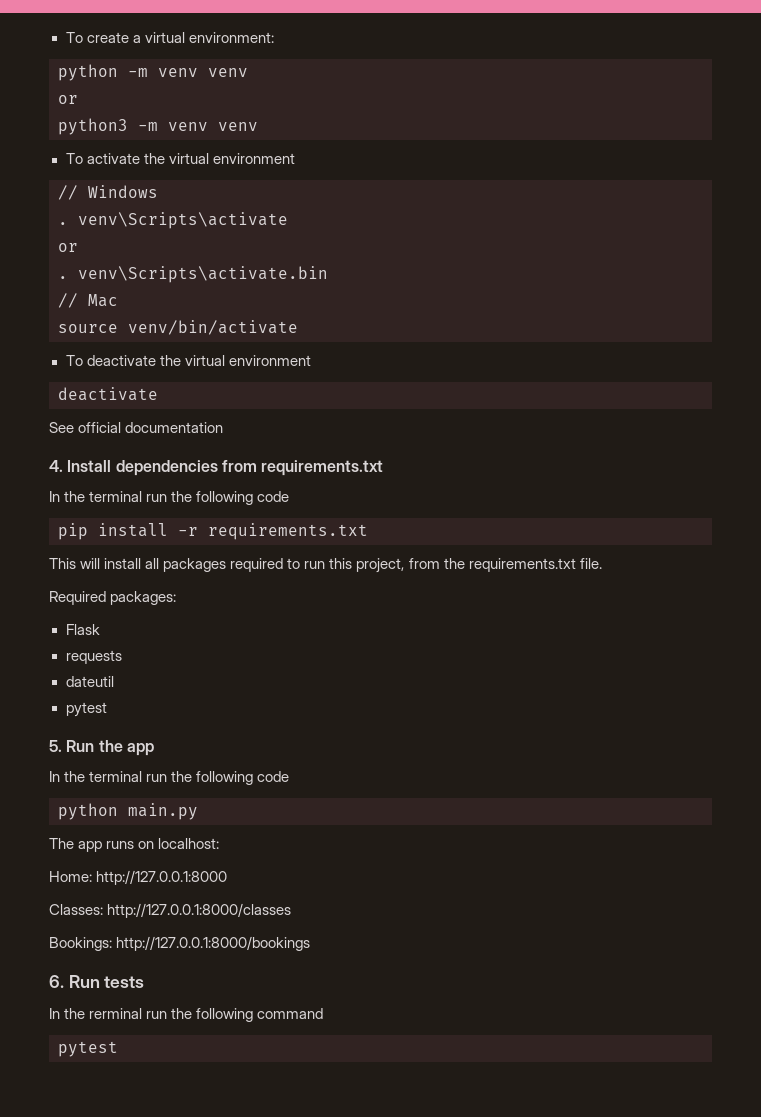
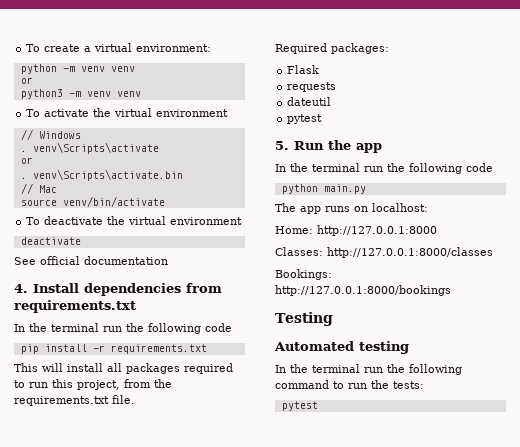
- 6. Run tests
- In the rerminal run the following command
+ Testing
+ Automated testing
+ In the terminal run the following command to run the tests:

